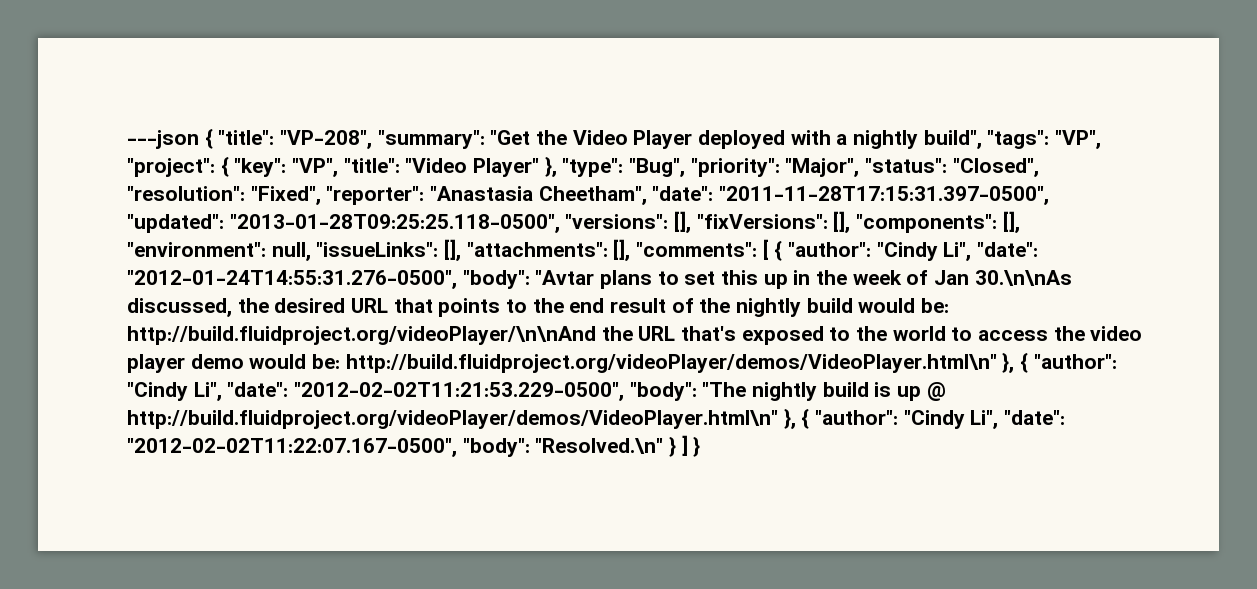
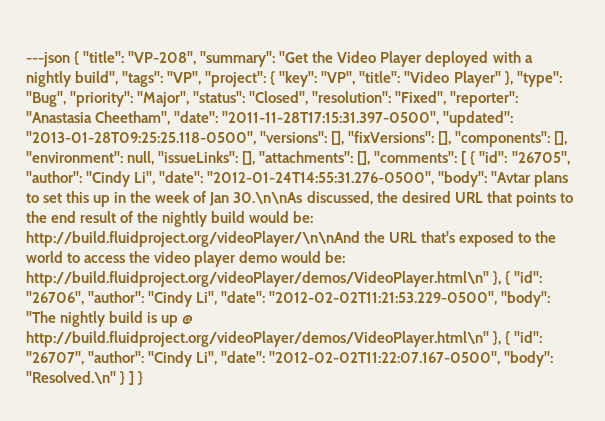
- [ { "author":
+ [ { "id": "26705", "author":
- http://build.fluidproject.org/videoPlayer/\n\nAnd the URL that's exposed to the world to access the video player demo would be: http://build.fluidproject.org/videoPlayer/demos/VideoPlayer.html\n" }, { "author":
+ http://build.fluidproject.org/videoPlayer/\n\nAnd the URL that's exposed to the world to access the video player demo would be: http://build.fluidproject.org/videoPlayer/demos/VideoPlayer.html\n" }, { "id": "26706", "author":
- "The nightly build is up @ http://build.fluidproject.org/videoPlayer/demos/VideoPlayer.html\n" }, { "author":
+ "The nightly build is up @ http://build.fluidproject.org/videoPlayer/demos/VideoPlayer.html\n" }, { "id": "26707", "author":

